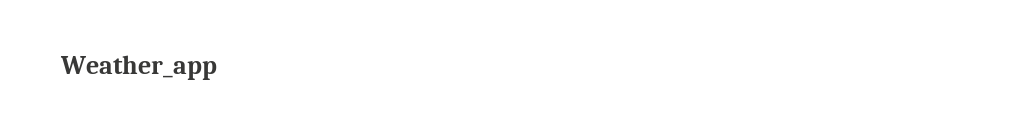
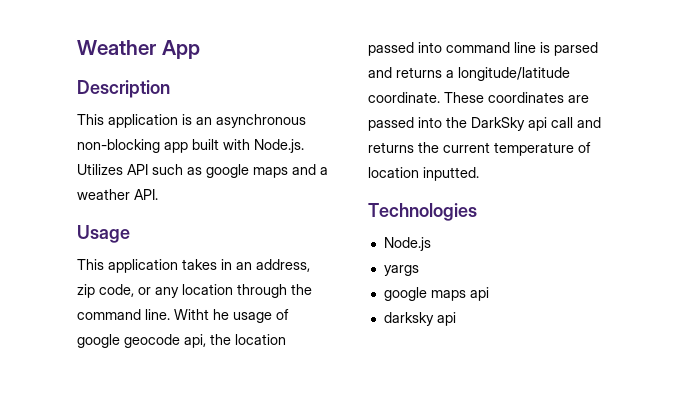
- Weather_app
+ Weather App
+ Description
+ This application is an asynchronous non-blocking app built with Node.js. Utilizes API such as google maps and a weather API.
+ Usage
+ This application takes in an address, zip code, or any location through the command line. Witht he usage of google geocode api, the location passed into command line is parsed and returns a longitude/latitude coordinate. These coordinates are passed into the DarkSky api call and returns the current temperature of location inputted.
+ Technologies
+ Node.js
+ yargs
+ google maps api
+ darksky api

